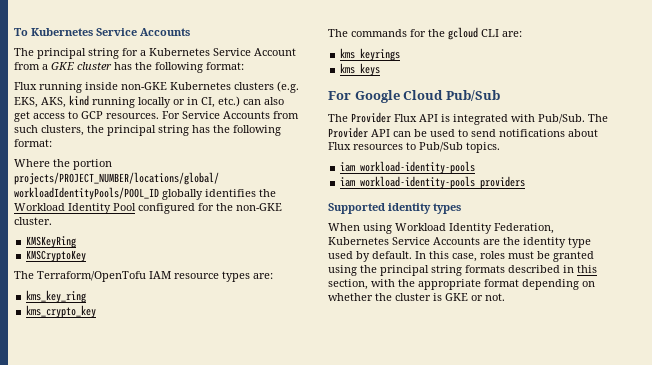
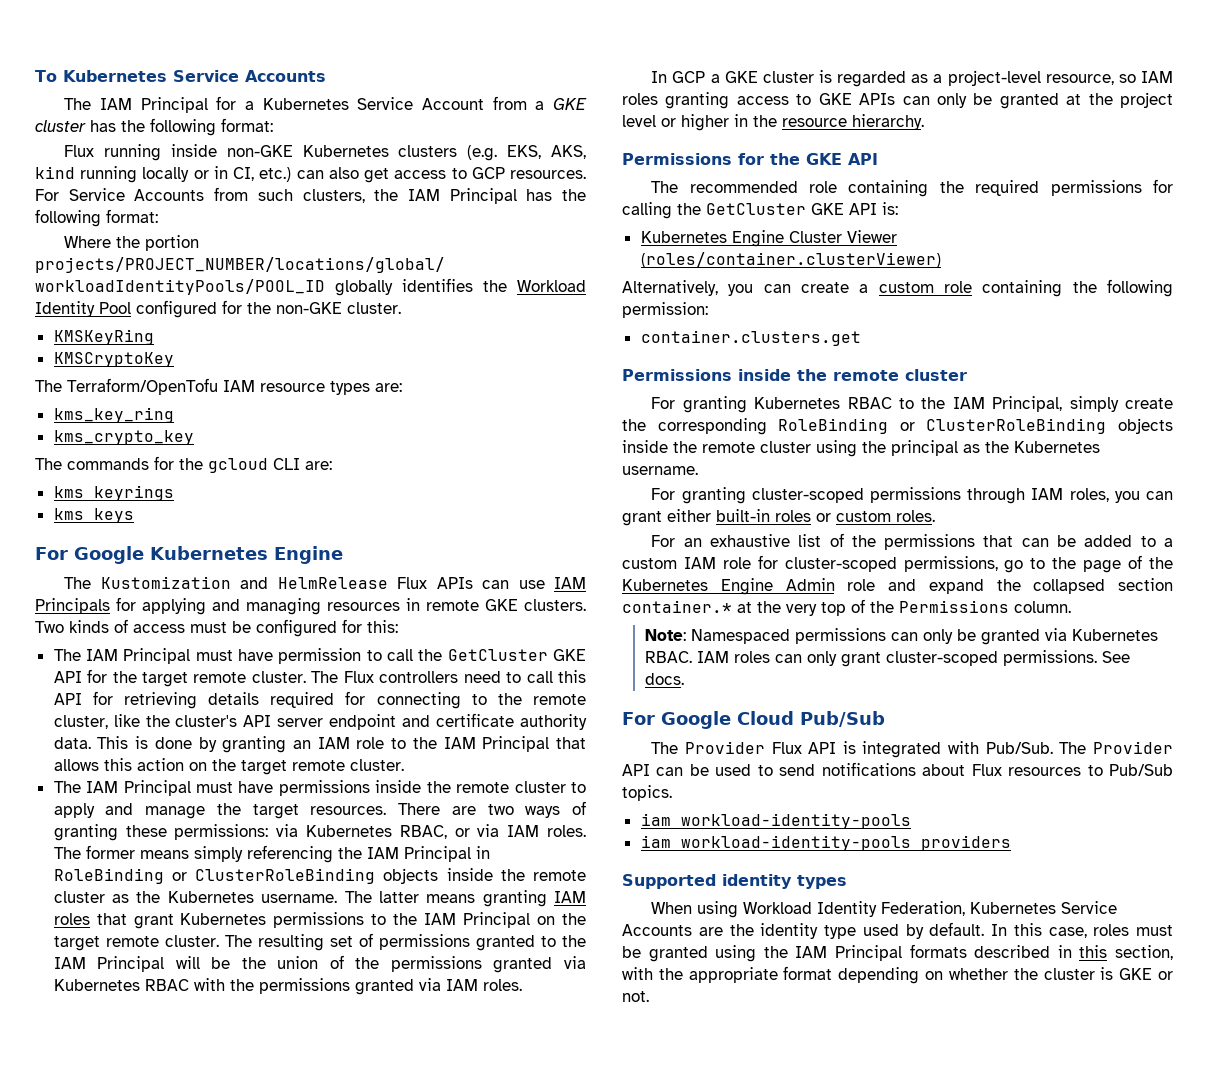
- The principal string for a Kubernetes Service Account from a GKE cluster has the following format:
+ The IAM Principal for a Kubernetes Service Account from a GKE cluster has the following format:
- For Service Accounts from such clusters, the principal string has the following format:
+ For Service Accounts from such clusters, the IAM Principal has the following format:
+ For Google Kubernetes Engine
+ The Kustomization and HelmRelease Flux APIs can use IAM Principals for applying and managing resources in remote GKE clusters. Two kinds of access must be configured for this:
+ The IAM Principal must have permission to call the GetCluster GKE API for the target remote cluster. The Flux controllers need to call this API for retrieving details required for connecting to the remote cluster, like the cluster's API server endpoint and certificate authority data. This is done by granting an IAM role to the IAM Principal that allows this action on the target remote cluster.
+ The IAM Principal must have permissions inside the remote cluster to apply and manage the target resources. There are two ways of granting these permissions: via Kubernetes RBAC, or via IAM roles. The former means simply referencing the IAM Principal in RoleBinding or ClusterRoleBinding objects inside the remote cluster as the Kubernetes username. The latter means granting IAM roles that grant Kubernetes permissions to the IAM Principal on the target remote cluster. The resulting set of permissions granted to the IAM Principal will be the union of the permissions granted via Kubernetes RBAC with the permissions granted via IAM roles.
+ In GCP a GKE cluster is regarded as a project-level resource, so IAM roles granting access to GKE APIs can only be granted at the project level or higher in the resource hierarchy.
+ Permissions for the GKE API
+ The recommended role containing the required permissions for calling the GetCluster GKE API is:
+ Kubernetes Engine Cluster Viewer (roles/container.clusterViewer)
+ Alternatively, you can create a custom role containing the following permission:
+ container.clusters.get
+ Permissions inside the remote cluster
+ For granting Kubernetes RBAC to the IAM Principal, simply create the corresponding RoleBinding or ClusterRoleBinding objects inside the remote cluster using the principal as the Kubernetes username.
+ For granting cluster-scoped permissions through IAM roles, you can grant either built-in roles or custom roles.
+ For an exhaustive list of the permissions that can be added to a custom IAM role for cluster-scoped permissions, go to the page of the Kubernetes Engine Admin role and expand the collapsed section container.* at the very top of the Permissions column.
+ Note: Namespaced permissions can only be granted via Kubernetes RBAC. IAM roles can only grant cluster-scoped permissions. See docs.
- In this case, roles must be granted using the principal string formats described in this section, with the appropriate format depending on whether the cluster is GKE or not.
+ In this case, roles must be granted using the IAM Principal formats described in this section, with the appropriate format depending on whether the cluster is GKE or not.

